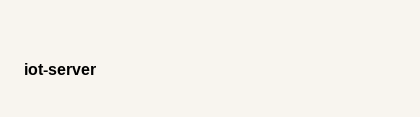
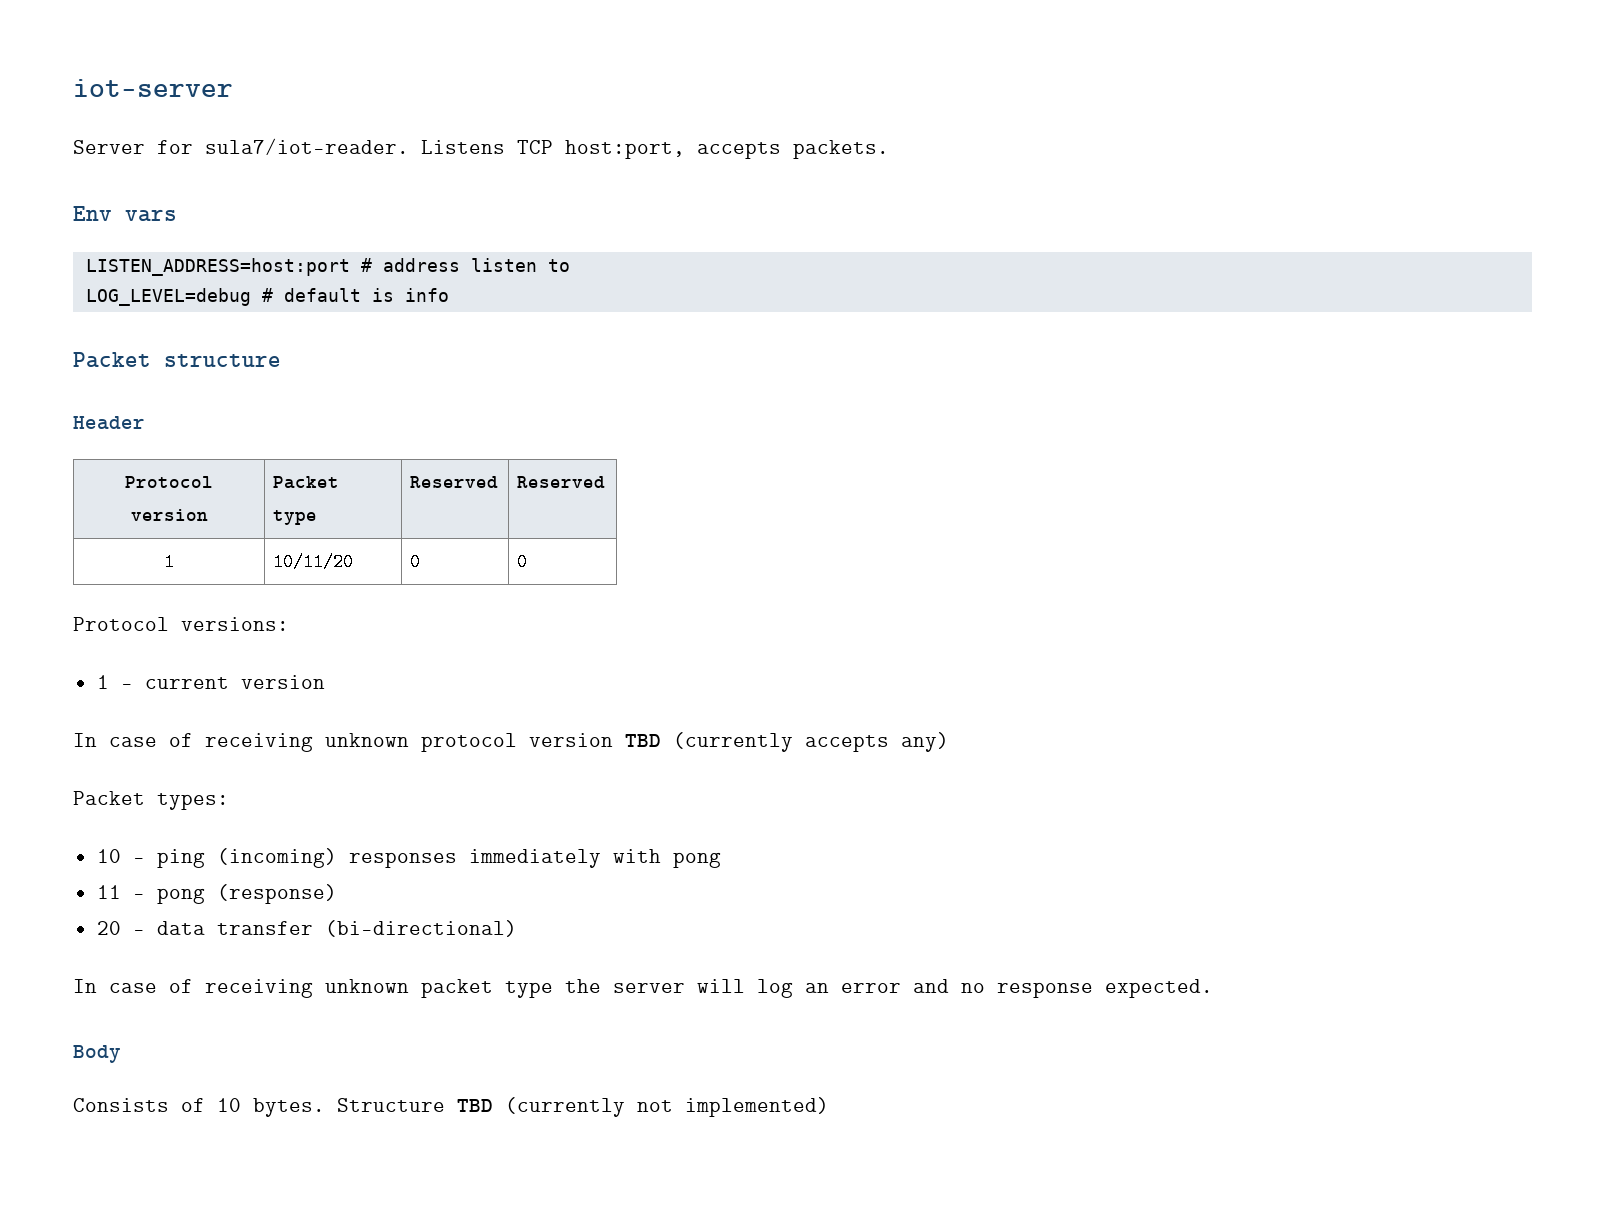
+ Server for sula7/iot-reader. Listens TCP host:port, accepts packets.
+ Env vars
+ LISTEN_ADDRESS=host:port # address listen to
+ LOG_LEVEL=debug # default is info
+ Packet structure
+ Header
+ Protocol version | Packet type | Reserved | Reserved
+ 1 | 10/11/20 | 0 | 0
+ Protocol versions:
+ 1 - current version
+ In case of receiving unknown protocol version TBD (currently accepts any)
+ Packet types:
+ 10 - ping (incoming) responses immediately with pong
+ 11 - pong (response)
+ 20 - data transfer (bi-directional)
+ In case of receiving unknown packet type the server will log an error and no response expected.
+ Body
+ Consists of 10 bytes. Structure TBD (currently not implemented)

